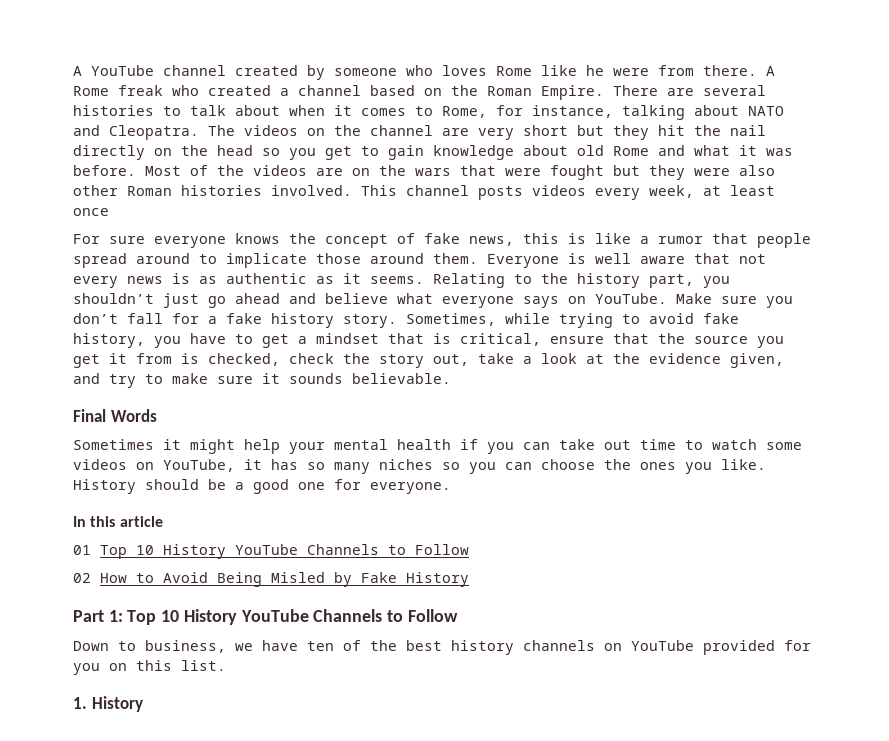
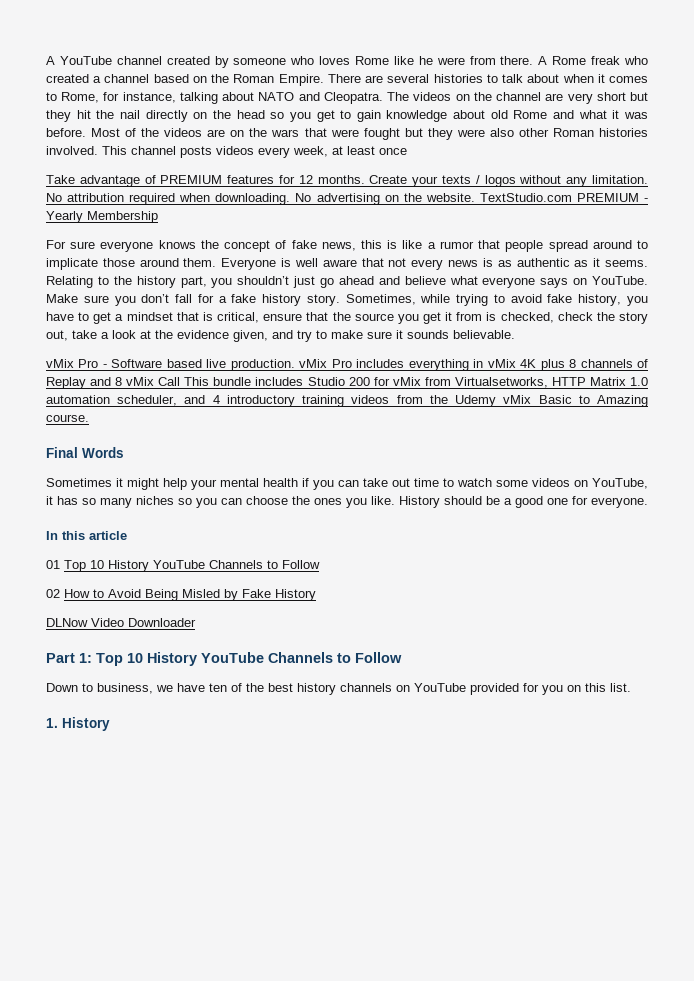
+ Take advantage of PREMIUM features for 12 months. Create your texts / logos without any limitation. No attribution required when downloading. No advertising on the website. TextStudio.com PREMIUM - Yearly Membership
+ vMix Pro - Software based live production. vMix Pro includes everything in vMix 4K plus 8 channels of Replay and 8 vMix Call This bundle includes Studio 200 for vMix from Virtualsetworks, HTTP Matrix 1.0 automation scheduler, and 4 introductory training videos from the Udemy vMix Basic to Amazing course.
+ DLNow Video Downloader

